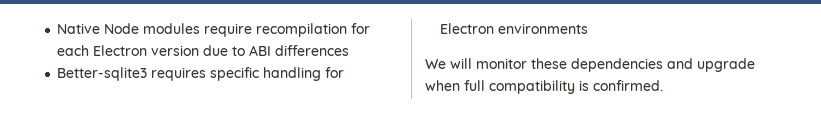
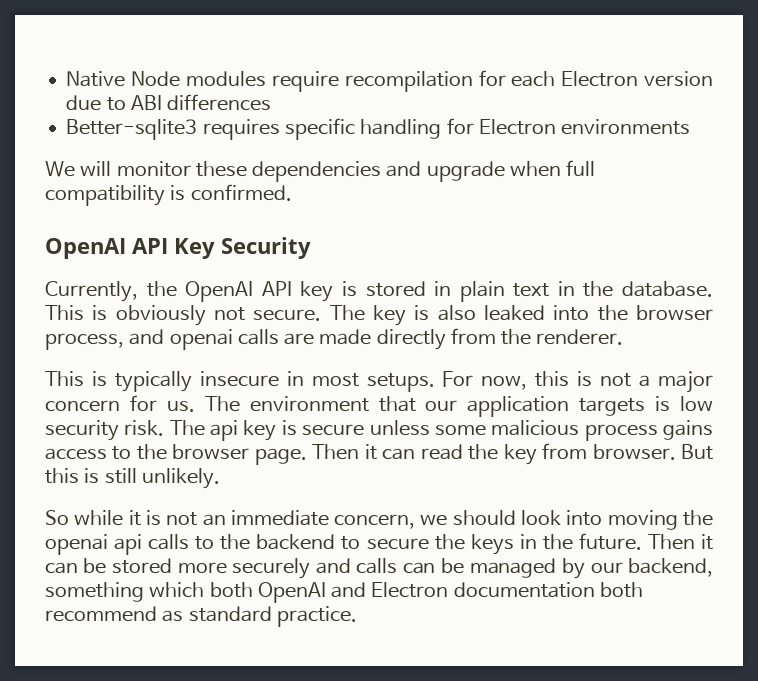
+ OpenAI API Key Security
+ Currently, the OpenAI API key is stored in plain text in the database. This is obviously not secure. The key is also leaked into the browser process, and openai calls are made directly from the renderer.
+ This is typically insecure in most setups. For now, this is not a major concern for us. The environment that our application targets is low security risk. The api key is secure unless some malicious process gains access to the browser page. Then it can read the key from browser. But this is still unlikely.
+ So while it is not an immediate concern, we should look into moving the openai api calls to the backend to secure the keys in the future. Then it can be stored more securely and calls can be managed by our backend, something which both OpenAI and Electron documentation both recommend as standard practice.

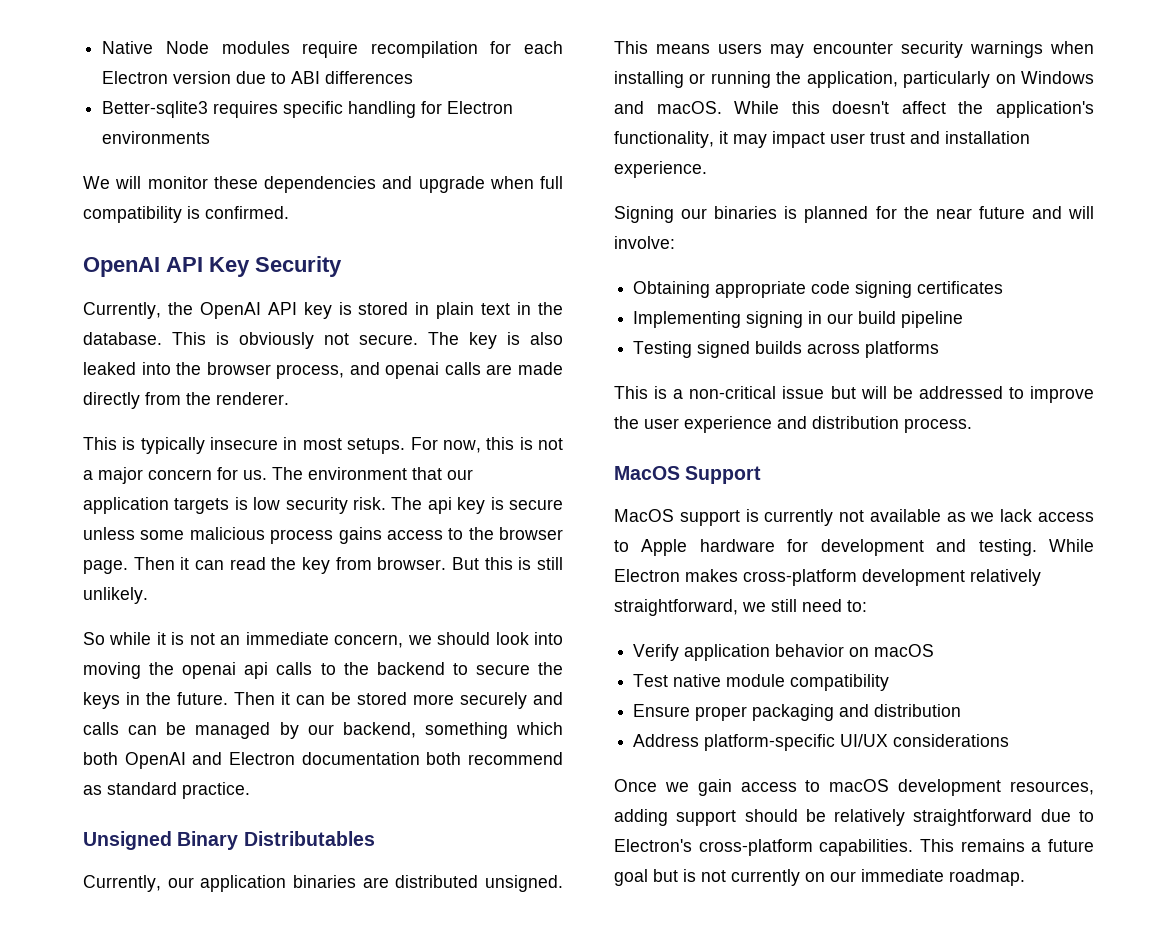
+ Unsigned Binary Distributables
+ Currently, our application binaries are distributed unsigned. This means users may encounter security warnings when installing or running the application, particularly on Windows and macOS. While this doesn't affect the application's functionality, it may impact user trust and installation experience.
+ Signing our binaries is planned for the near future and will involve:
+ Obtaining appropriate code signing certificates
+ Implementing signing in our build pipeline
+ Testing signed builds across platforms
+ This is a non-critical issue but will be addressed to improve the user experience and distribution process.
+ MacOS Support
+ MacOS support is currently not available as we lack access to Apple hardware for development and testing. While Electron makes cross-platform development relatively straightforward, we still need to:
+ Verify application behavior on macOS
+ Test native module compatibility
+ Ensure proper packaging and distribution
+ Address platform-specific UI/UX considerations
+ Once we gain access to macOS development resources, adding support should be relatively straightforward due to Electron's cross-platform capabilities. This remains a future goal but is not currently on our immediate roadmap.

